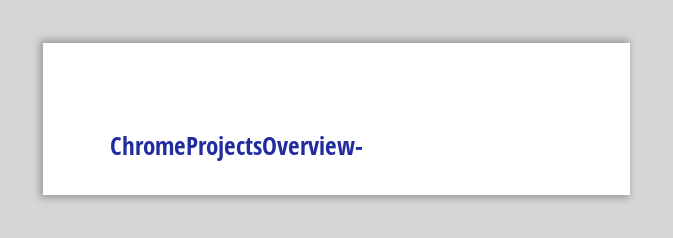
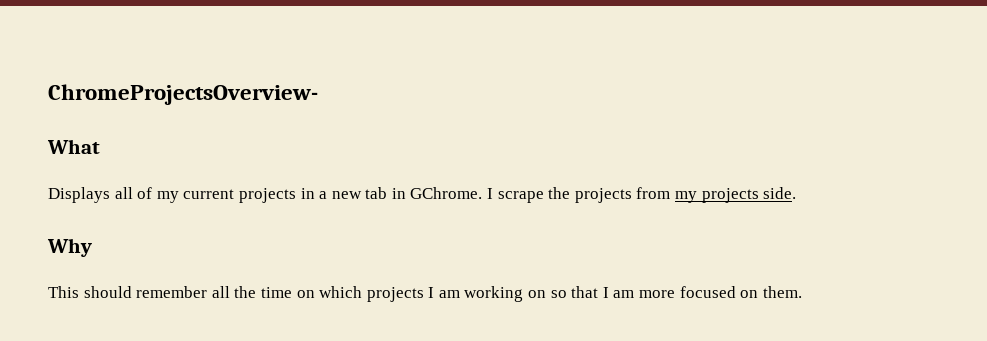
+ What
+ Displays all of my current projects in a new tab in GChrome. I scrape the projects from my projects side.
+ Why
+ This should remember all the time on which projects I am working on so that I am more focused on them.

